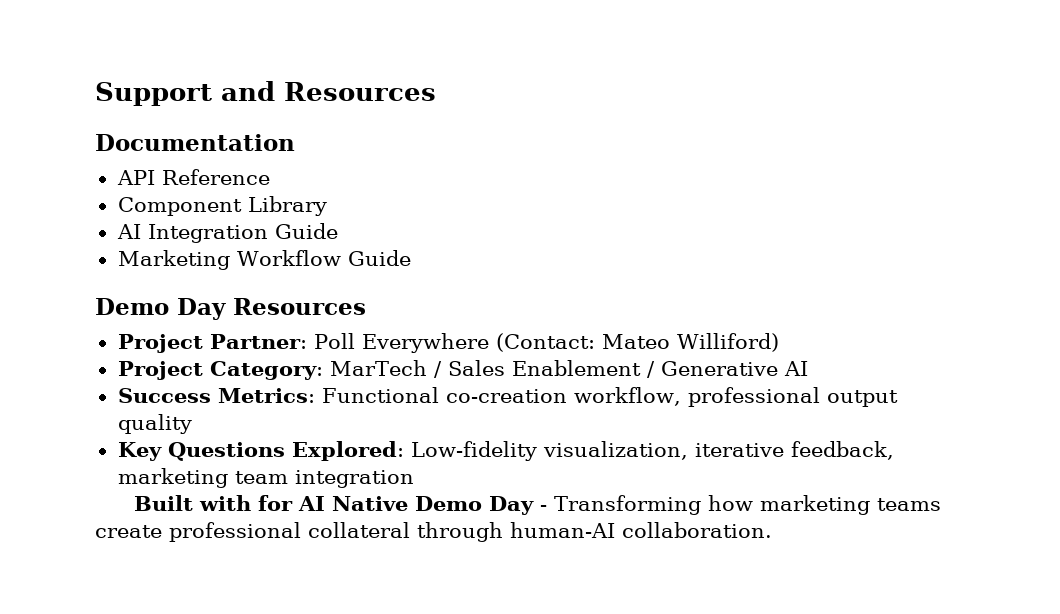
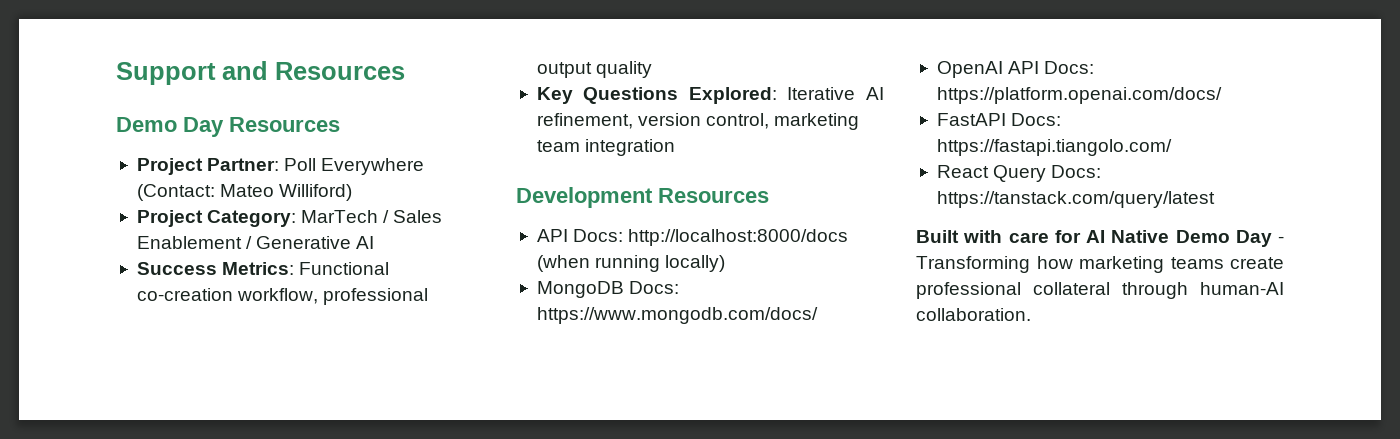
- Documentation
- API Reference
- Component Library
- AI Integration Guide
- Marketing Workflow Guide
- Key Questions Explored: Low-fidelity visualization, iterative feedback, marketing team integration
+ Key Questions Explored: Iterative AI refinement, version control, marketing team integration
+ Development Resources
+ API Docs: http://localhost:8000/docs (when running locally)
+ MongoDB Docs: https://www.mongodb.com/docs/
+ OpenAI API Docs: https://platform.openai.com/docs/
+ FastAPI Docs: https://fastapi.tiangolo.com/
+ React Query Docs: https://tanstack.com/query/latest
- Built with for AI Native Demo Day - Transforming how marketing teams create professional collateral through human-AI collaboration.
+ Built with care for AI Native Demo Day - Transforming how marketing teams create professional collateral through human-AI collaboration.

